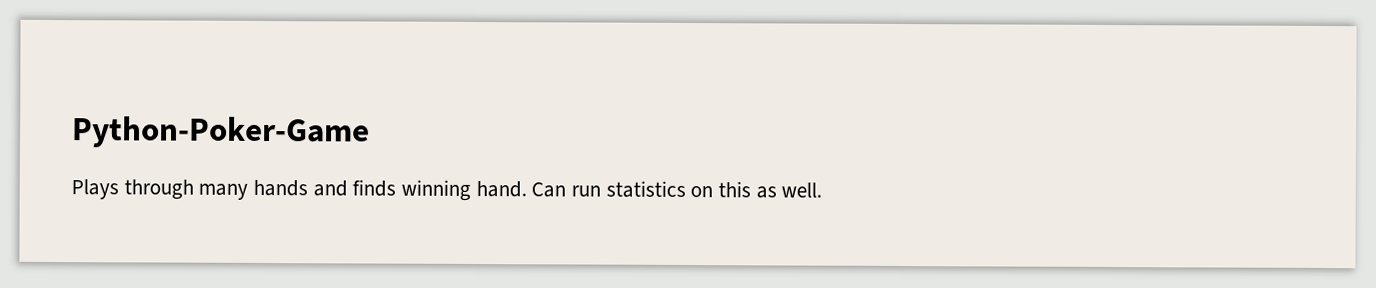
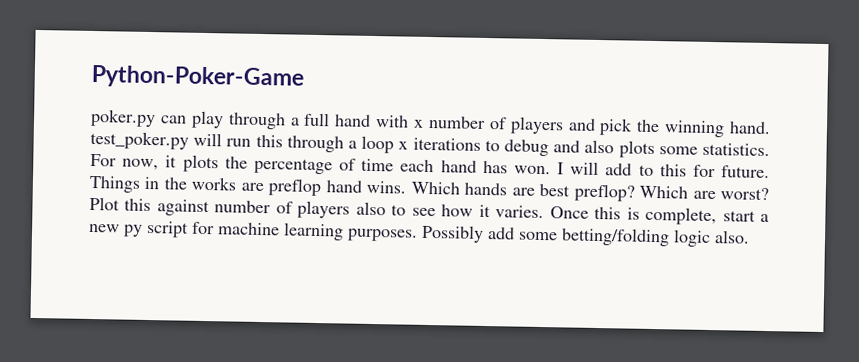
- Plays through many hands and finds winning hand. Can run statistics on this as well.
+ poker.py can play through a full hand with x number of players and pick the winning hand. test_poker.py will run this through a loop x iterations to debug and also plots some statistics. For now, it plots the percentage of time each hand has won. I will add to this for future. Things in the works are preflop hand wins. Which hands are best preflop? Which are worst? Plot this against number of players also to see how it varies. Once this is complete, start a new py script for machine learning purposes. Possibly add some betting/folding logic also.

